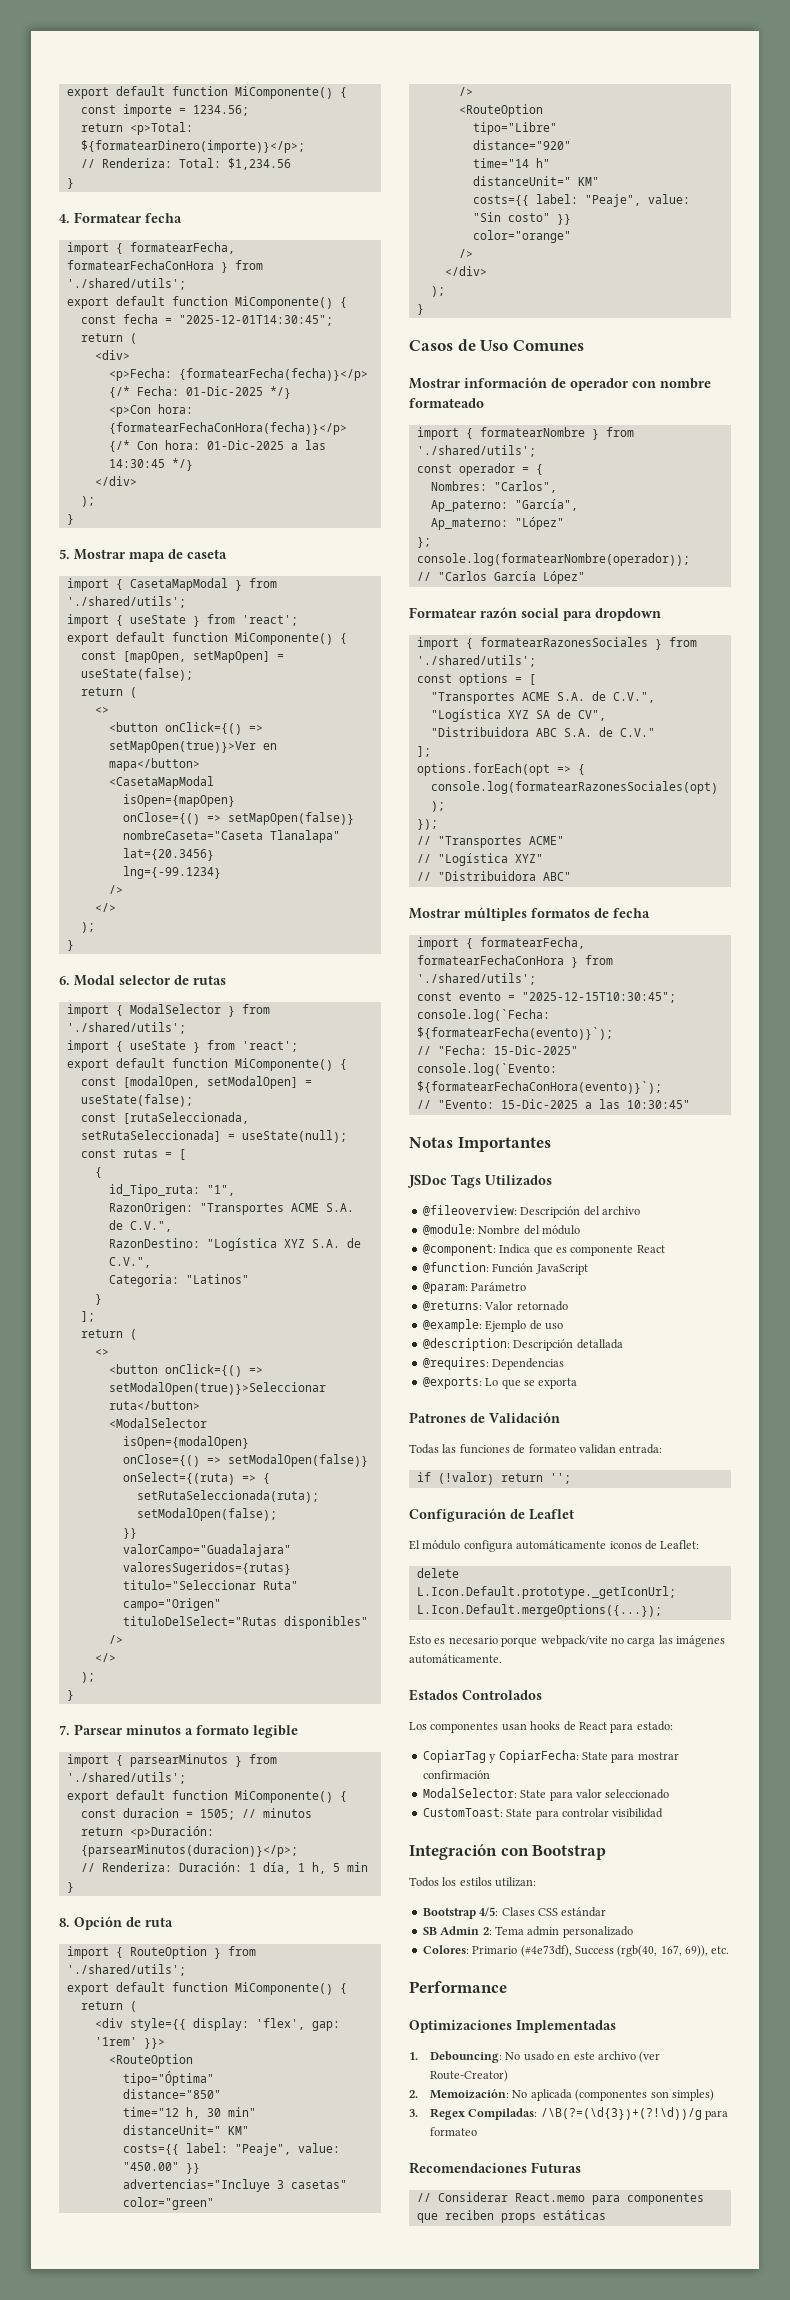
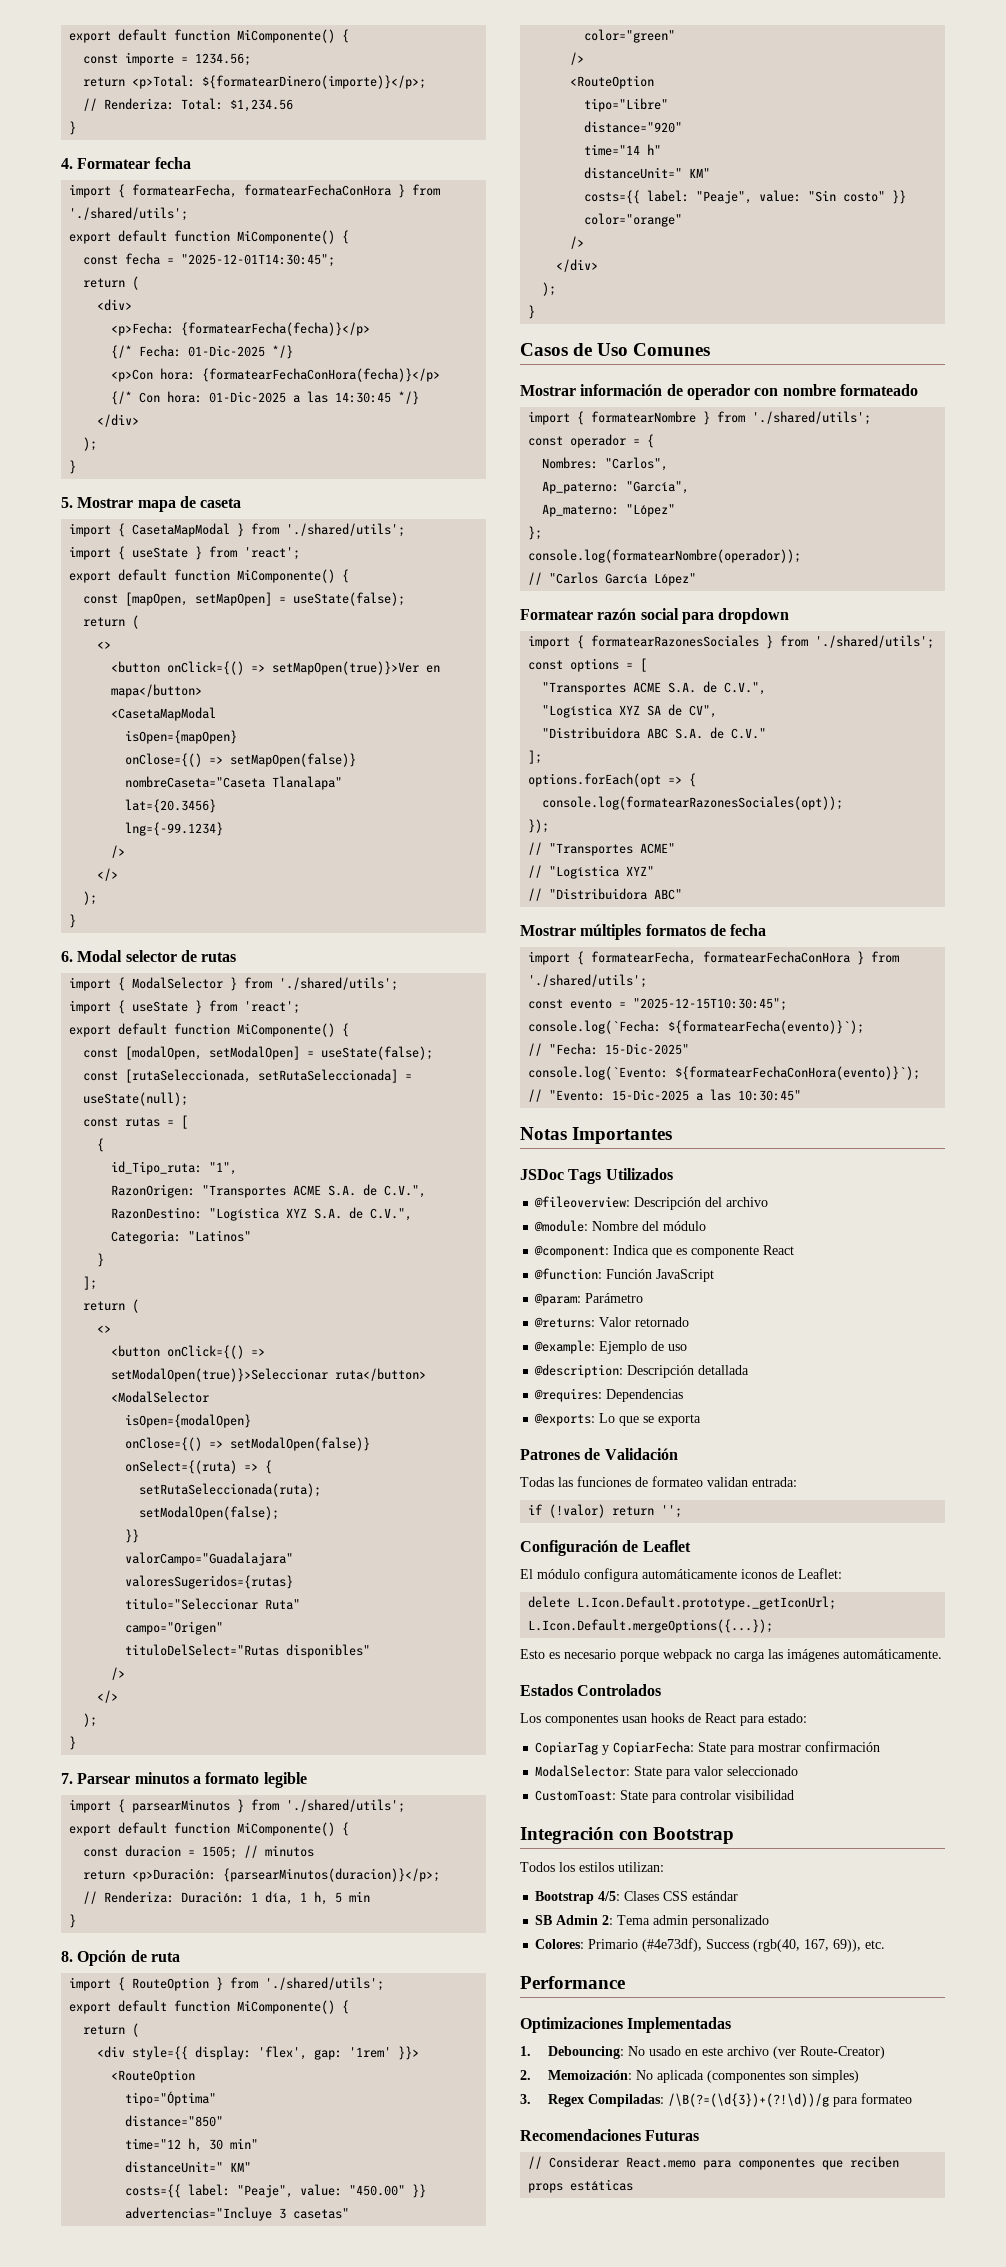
- Esto es necesario porque webpack/vite no carga las imágenes automáticamente.
+ Esto es necesario porque webpack no carga las imágenes automáticamente.

